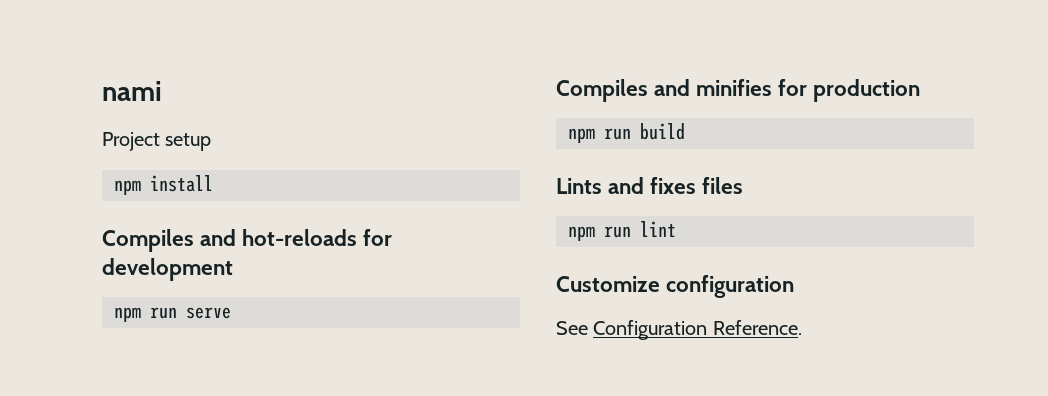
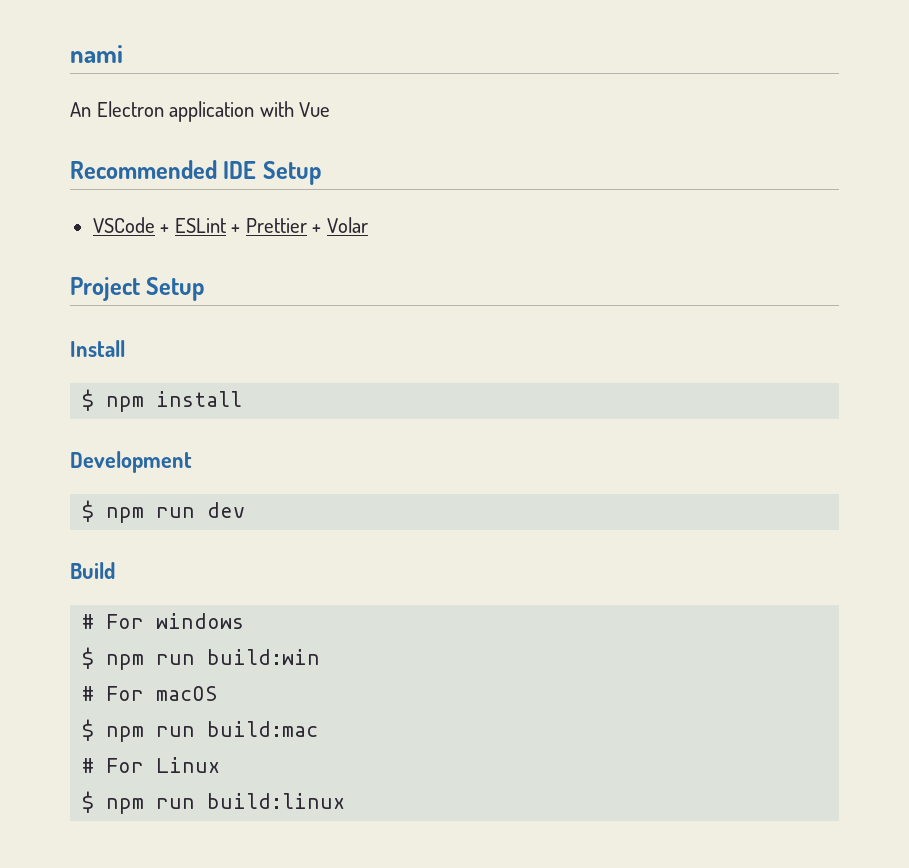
- Project setup
- npm install
- Compiles and hot-reloads for development
- npm run serve
- Compiles and minifies for production
- npm run build
- Lints and fixes files
- npm run lint
- Customize configuration
- See Configuration Reference.
+ An Electron application with Vue
+ Recommended IDE Setup
+ VSCode + ESLint + Prettier + Volar
+ Project Setup
+ Install
+ $ npm install
+ Development
+ $ npm run dev
+ Build
+ # For windows
+ $ npm run build:win
+ # For macOS
+ $ npm run build:mac
+ # For Linux
+ $ npm run build:linux

